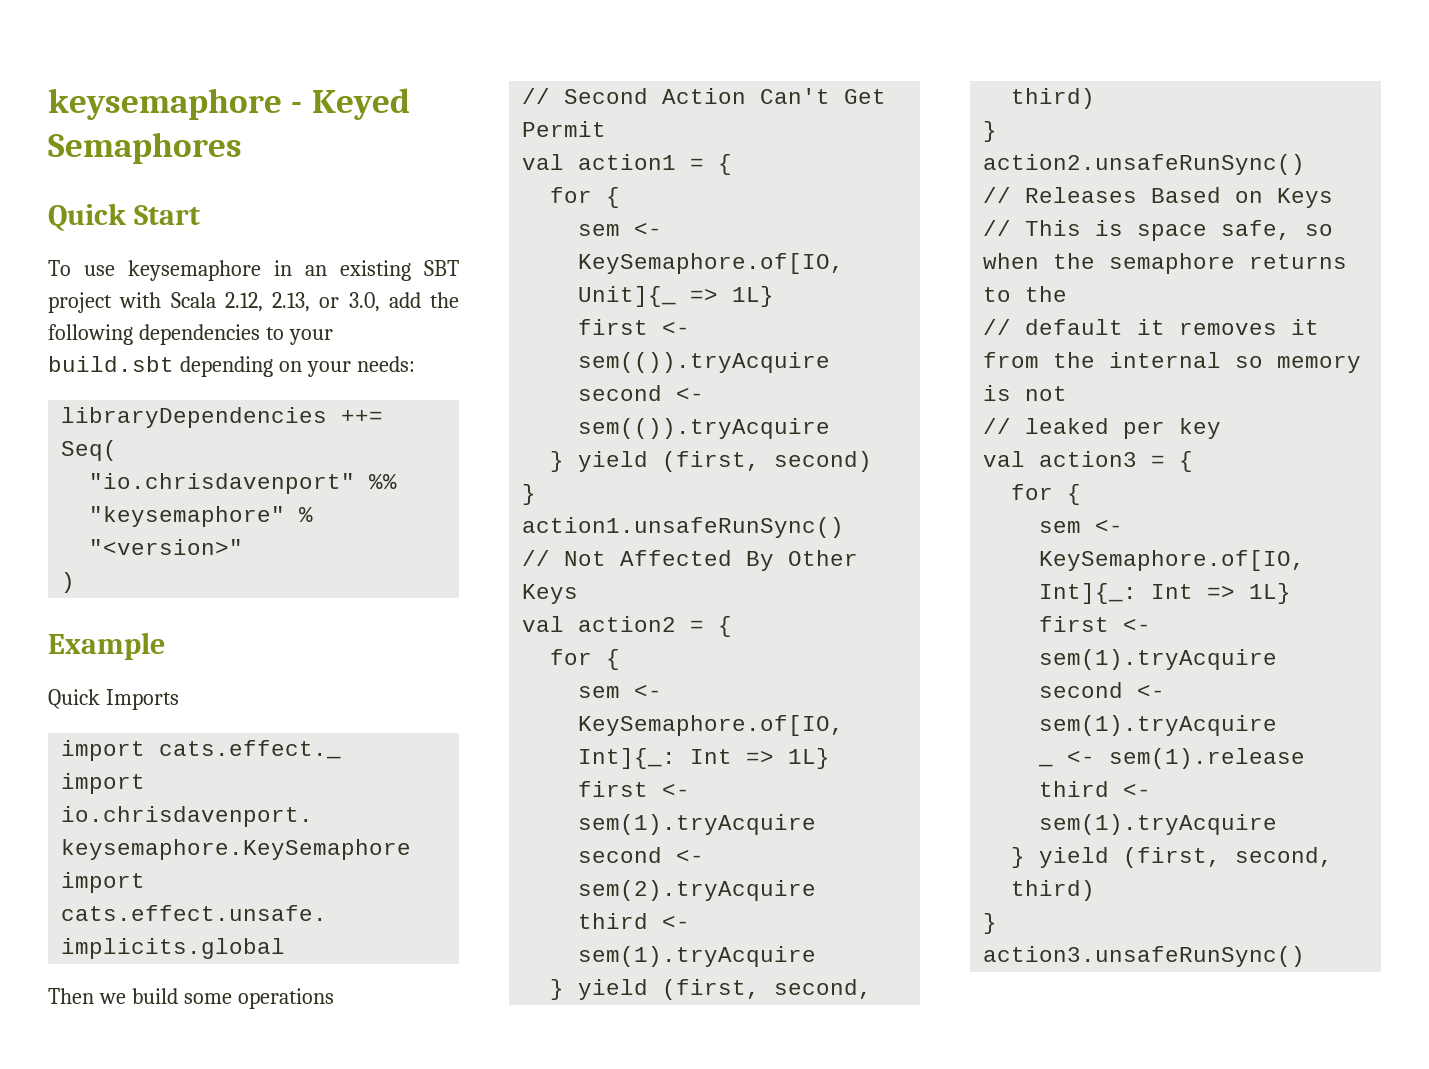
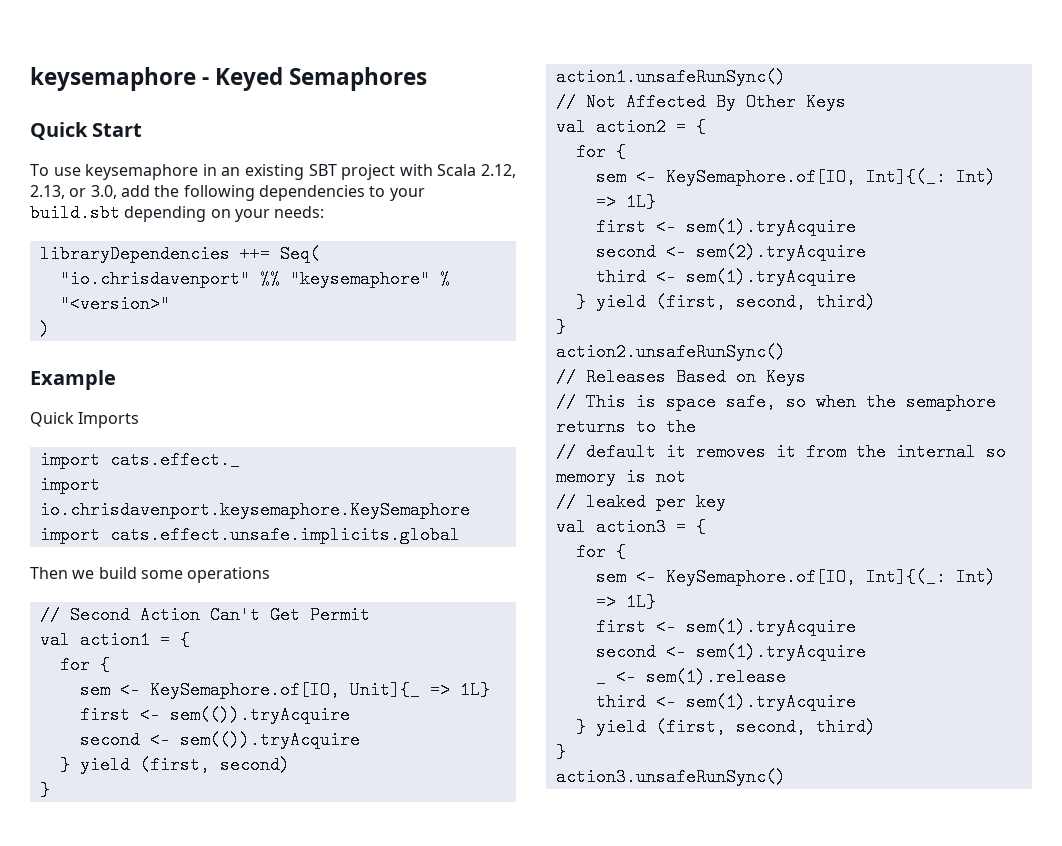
  val action2 = {
  for {
- sem <- KeySemaphore.of[IO, Int]{_: Int => 1L}
+ sem <- KeySemaphore.of[IO, Int]{(_: Int) => 1L}
  val action3 = {
  for {
- sem <- KeySemaphore.of[IO, Int]{_: Int => 1L}
+ sem <- KeySemaphore.of[IO, Int]{(_: Int) => 1L}

